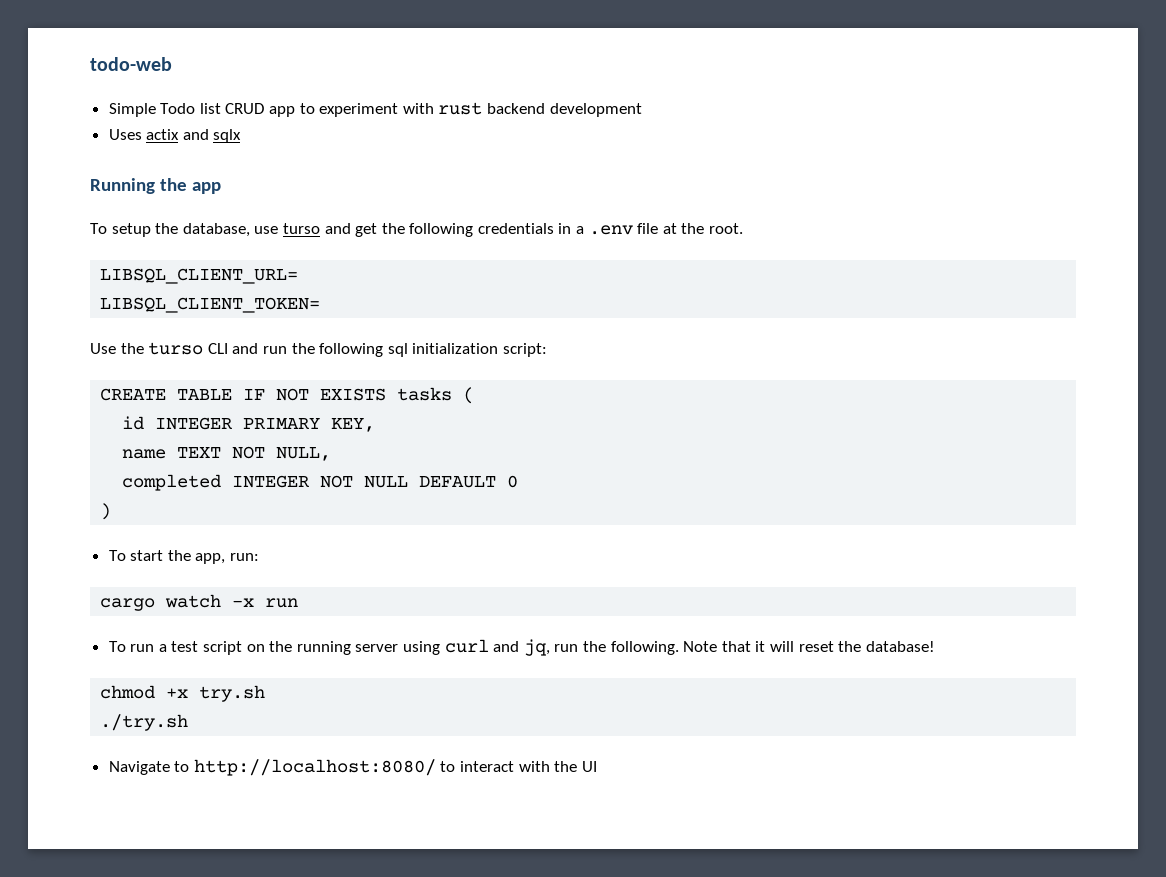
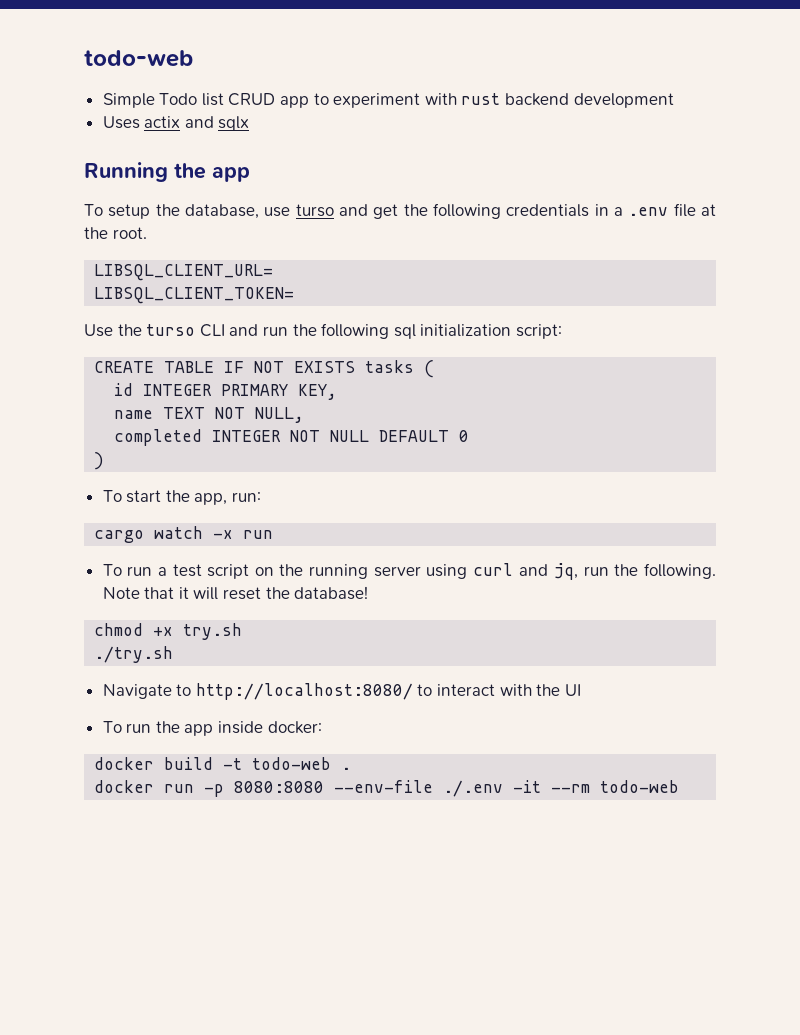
+ To run the app inside docker:
+ docker build -t todo-web .
+ docker run -p 8080:8080 --env-file ./.env -it --rm todo-web

